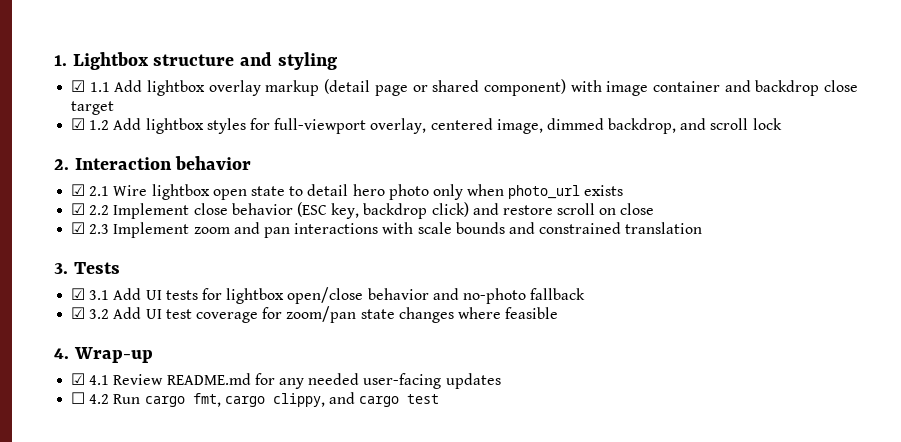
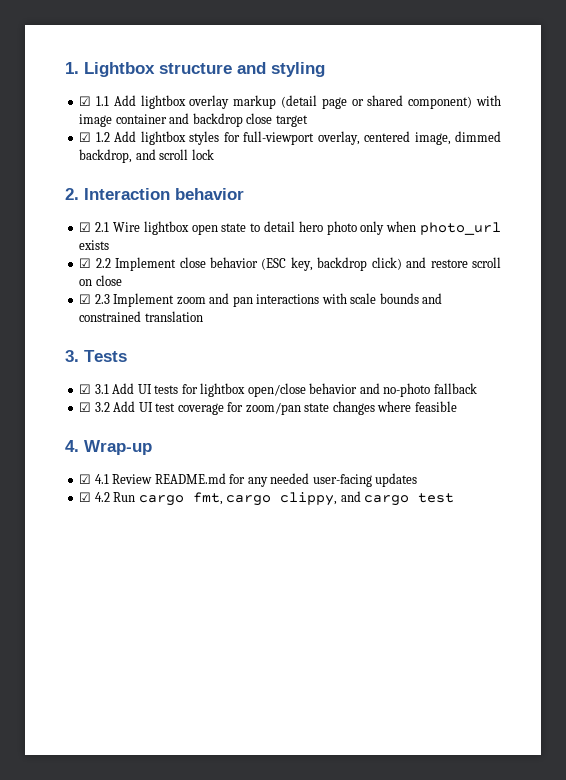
- ☐ 4.2 Run cargo fmt, cargo clippy, and cargo test
+ ☑ 4.2 Run cargo fmt, cargo clippy, and cargo test

